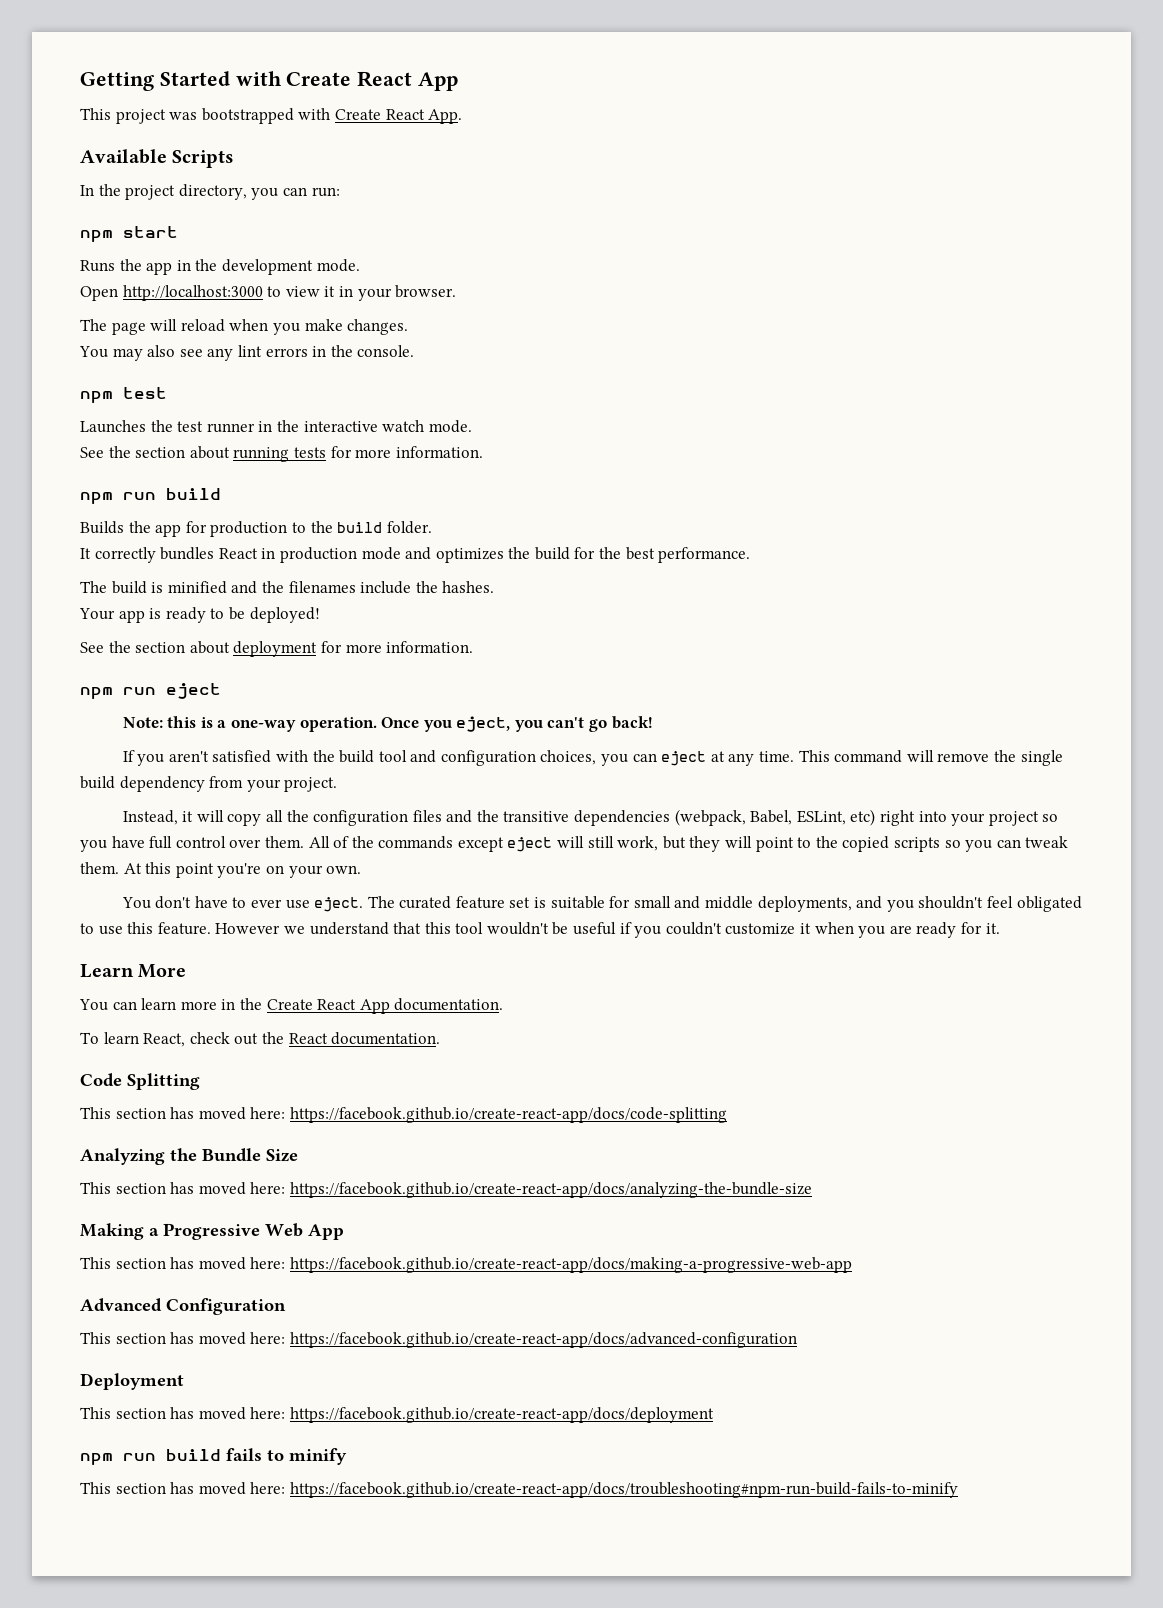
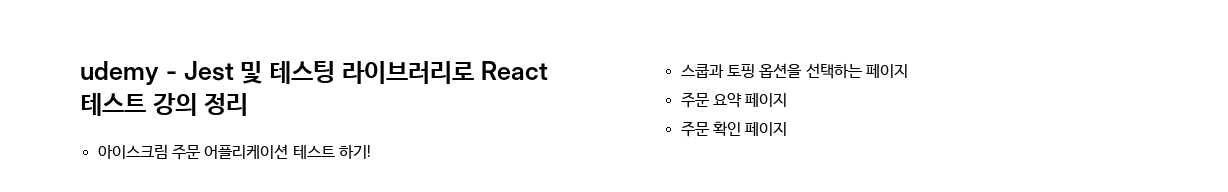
- Getting Started with Create React App
- This project was bootstrapped with Create React App.
- Available Scripts
- In the project directory, you can run:
- npm start
- Runs the app in the development mode.
- Open http://localhost:3000 to view it in your browser.
- The page will reload when you make changes.
- You may also see any lint errors in the console.
- npm test
- Launches the test runner in the interactive watch mode.
- See the section about running tests for more information.
- npm run build
- Builds the app for production to the build folder.
- It correctly bundles React in production mode and optimizes the build for the best performance.
- The build is minified and the filenames include the hashes.
- Your app is ready to be deployed!
- See the section about deployment for more information.
- npm run eject
- Note: this is a one-way operation. Once you eject, you can't go back!
- If you aren't satisfied with the build tool and configuration choices, you can eject at any time. This command will remove the single build dependency from your project.
- Instead, it will copy all the configuration files and the transitive dependencies (webpack, Babel, ESLint, etc) right into your project so you have full control over them. All of the commands except eject will still work, but they will point to the copied scripts so you can tweak them. At this point you're on your own.
- You don't have to ever use eject. The curated feature set is suitable for small and middle deployments, and you shouldn't feel obligated to use this feature. However we understand that this tool wouldn't be useful if you couldn't customize it when you are ready for it.
- Learn More
- You can learn more in the Create React App documentation.
- To learn React, check out the React documentation.
- Code Splitting
- This section has moved here: https://facebook.github.io/create-react-app/docs/code-splitting
- Analyzing the Bundle Size
- This section has moved here: https://facebook.github.io/create-react-app/docs/analyzing-the-bundle-size
- Making a Progressive Web App
- This section has moved here: https://facebook.github.io/create-react-app/docs/making-a-progressive-web-app
- Advanced Configuration
- This section has moved here: https://facebook.github.io/create-react-app/docs/advanced-configuration
- Deployment
- This section has moved here: https://facebook.github.io/create-react-app/docs/deployment
- npm run build fails to minify
- This section has moved here: https://facebook.github.io/create-react-app/docs/troubleshooting#npm-run-build-fails-to-minify
+ udemy - Jest 및 테스팅 라이브러리로 React 테스트 강의 정리
+ 아이스크림 주문 어플리케이션 테스트 하기!
+ 스쿱과 토핑 옵션을 선택하는 페이지
+ 주문 요약 페이지
+ 주문 확인 페이지

